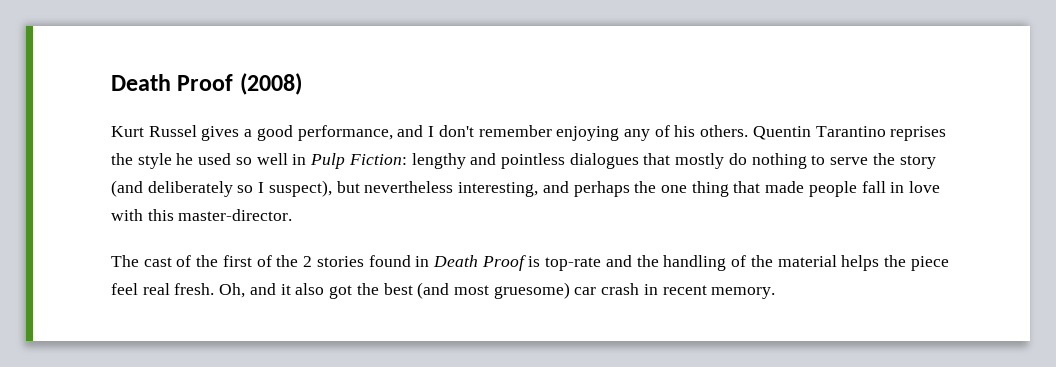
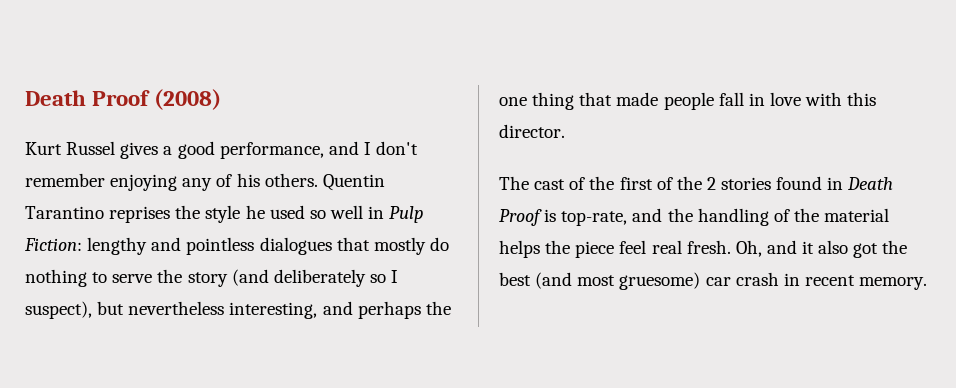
- Quentin Tarantino reprises the style he used so well in Pulp Fiction: lengthy and pointless dialogues that mostly do nothing to serve the story (and deliberately so I suspect), but nevertheless interesting, and perhaps the one thing that made people fall in love with this master-director.
+ Quentin Tarantino reprises the style he used so well in Pulp Fiction: lengthy and pointless dialogues that mostly do nothing to serve the story (and deliberately so I suspect), but nevertheless interesting, and perhaps the one thing that made people fall in love with this director.
- The cast of the first of the 2 stories found in Death Proof is top-rate and the handling of the material helps the piece feel real fresh.
+ The cast of the first of the 2 stories found in Death Proof is top-rate, and the handling of the material helps the piece feel real fresh.

